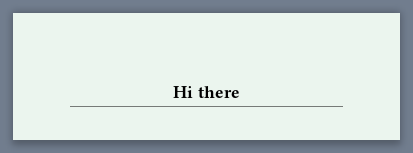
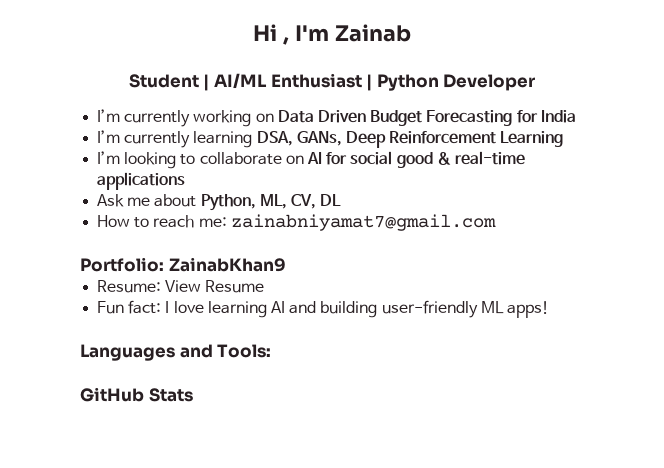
- Hi there
+ Hi , I'm Zainab
+ Student | AI/ML Enthusiast | Python Developer
+ I’m currently working on Data Driven Budget Forecasting for India
+ I’m currently learning DSA, GANs, Deep Reinforcement Learning
+ I’m looking to collaborate on AI for social good & real-time applications
+ Ask me about Python, ML, CV, DL
+ How to reach me: zainabniyamat7@gmail.com
+ Portfolio: ZainabKhan9
+ Resume: View Resume
+ Fun fact: I love learning AI and building user-friendly ML apps!
+ Languages and Tools:
+ GitHub Stats

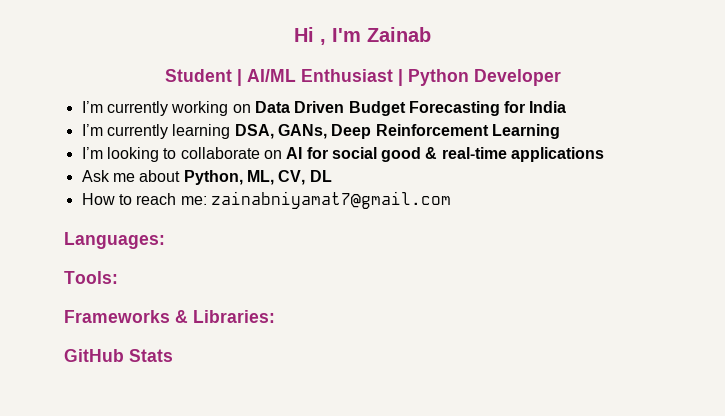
- Portfolio: ZainabKhan9
- Resume: View Resume
- Fun fact: I love learning AI and building user-friendly ML apps!
- Languages and Tools:
+ Languages:
+ Tools:
+ Frameworks & Libraries:

